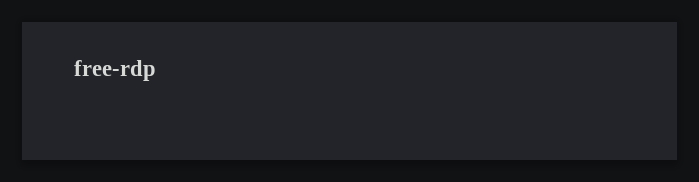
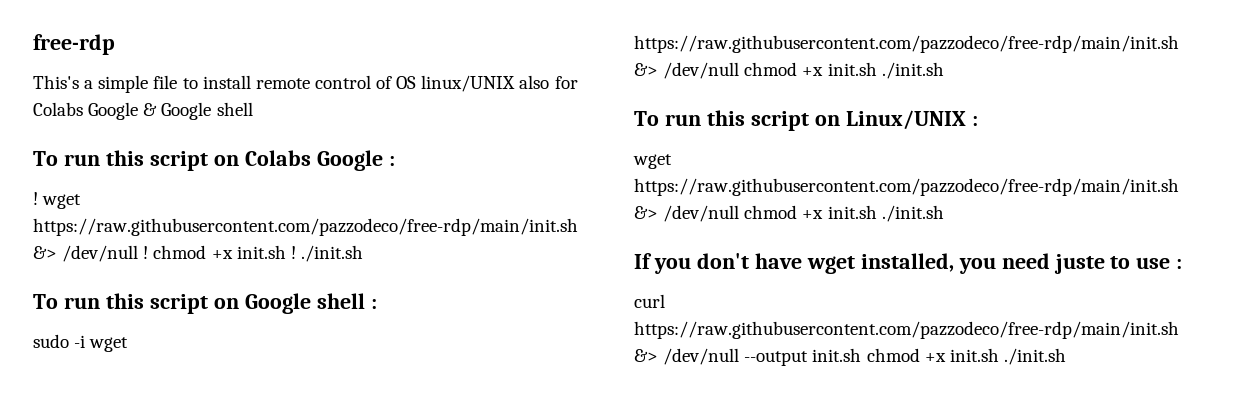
+ This's a simple file to install remote control of OS linux/UNIX also for Colabs Google & Google shell
+ To run this script on Colabs Google :
+ ! wget https://raw.githubusercontent.com/pazzodeco/free-rdp/main/init.sh &> /dev/null ! chmod +x init.sh ! ./init.sh
+ To run this script on Google shell :
+ sudo -i wget https://raw.githubusercontent.com/pazzodeco/free-rdp/main/init.sh &> /dev/null chmod +x init.sh ./init.sh
+ To run this script on Linux/UNIX :
+ wget https://raw.githubusercontent.com/pazzodeco/free-rdp/main/init.sh &> /dev/null chmod +x init.sh ./init.sh
+ If you don't have wget installed, you need juste to use :
+ curl https://raw.githubusercontent.com/pazzodeco/free-rdp/main/init.sh &> /dev/null --output init.sh chmod +x init.sh ./init.sh

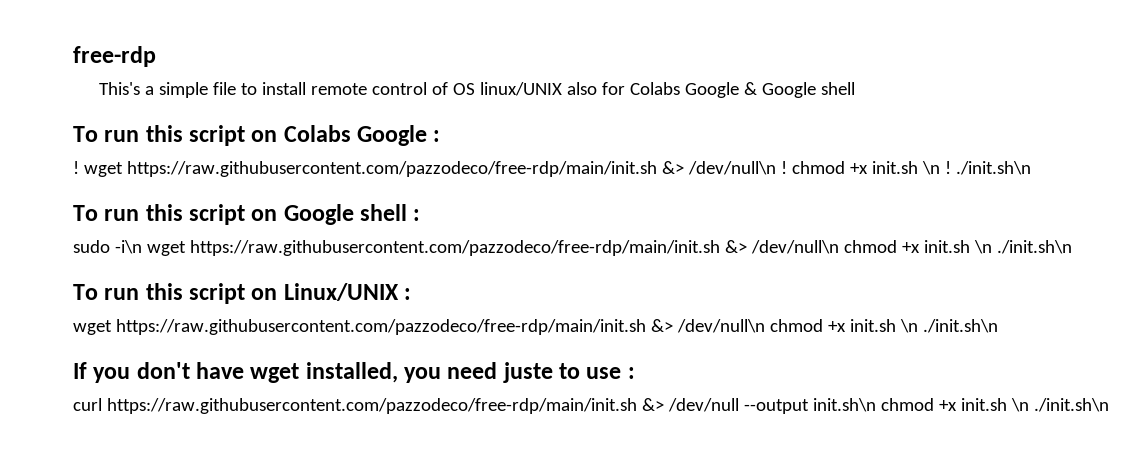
- ! wget https://raw.githubusercontent.com/pazzodeco/free-rdp/main/init.sh &> /dev/null ! chmod +x init.sh ! ./init.sh
+ ! wget https://raw.githubusercontent.com/pazzodeco/free-rdp/main/init.sh &> /dev/null\n ! chmod +x init.sh \n ! ./init.sh\n
- sudo -i wget https://raw.githubusercontent.com/pazzodeco/free-rdp/main/init.sh &> /dev/null chmod +x init.sh ./init.sh
+ sudo -i\n wget https://raw.githubusercontent.com/pazzodeco/free-rdp/main/init.sh &> /dev/null\n chmod +x init.sh \n ./init.sh\n
  To run this script on Linux/UNIX :
- wget https://raw.githubusercontent.com/pazzodeco/free-rdp/main/init.sh &> /dev/null chmod +x init.sh ./init.sh
+ wget https://raw.githubusercontent.com/pazzodeco/free-rdp/main/init.sh &> /dev/null\n chmod +x init.sh \n ./init.sh\n
- curl https://raw.githubusercontent.com/pazzodeco/free-rdp/main/init.sh &> /dev/null --output init.sh chmod +x init.sh ./init.sh
+ curl https://raw.githubusercontent.com/pazzodeco/free-rdp/main/init.sh &> /dev/null --output init.sh\n chmod +x init.sh \n ./init.sh\n

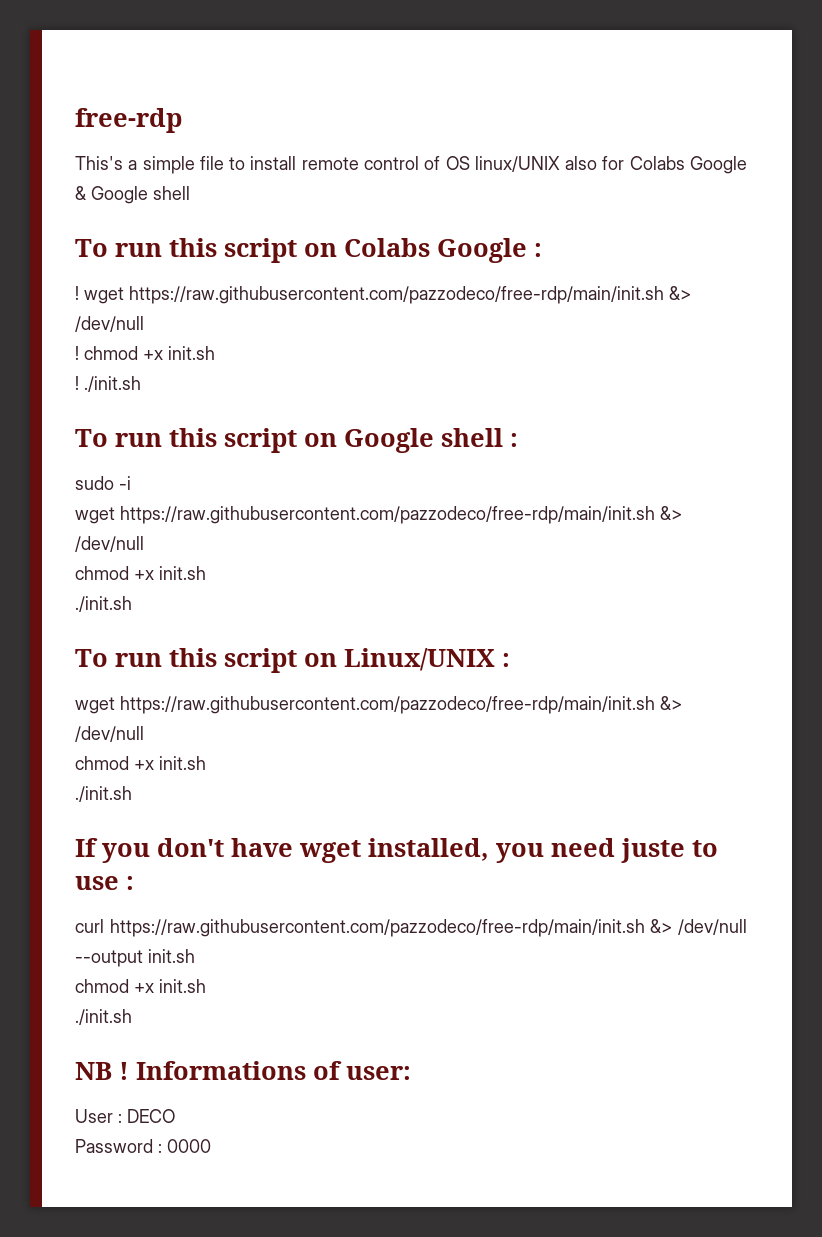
- ! wget https://raw.githubusercontent.com/pazzodeco/free-rdp/main/init.sh &> /dev/null\n ! chmod +x init.sh \n ! ./init.sh\n
+ ! wget https://raw.githubusercontent.com/pazzodeco/free-rdp/main/init.sh &> /dev/null
+ ! chmod +x init.sh
+ ! ./init.sh
- sudo -i\n wget https://raw.githubusercontent.com/pazzodeco/free-rdp/main/init.sh &> /dev/null\n chmod +x init.sh \n ./init.sh\n
+ sudo -i
+ wget https://raw.githubusercontent.com/pazzodeco/free-rdp/main/init.sh &> /dev/null
+ chmod +x init.sh
+ ./init.sh
  To run this script on Linux/UNIX :
- wget https://raw.githubusercontent.com/pazzodeco/free-rdp/main/init.sh &> /dev/null\n chmod +x init.sh \n ./init.sh\n
+ wget https://raw.githubusercontent.com/pazzodeco/free-rdp/main/init.sh &> /dev/null
+ chmod +x init.sh
+ ./init.sh
- curl https://raw.githubusercontent.com/pazzodeco/free-rdp/main/init.sh &> /dev/null --output init.sh\n chmod +x init.sh \n ./init.sh\n
+ curl https://raw.githubusercontent.com/pazzodeco/free-rdp/main/init.sh &> /dev/null --output init.sh
+ chmod +x init.sh
+ ./init.sh
+ NB ! Informations of user:
+ User : DECO
+ Password : 0000

